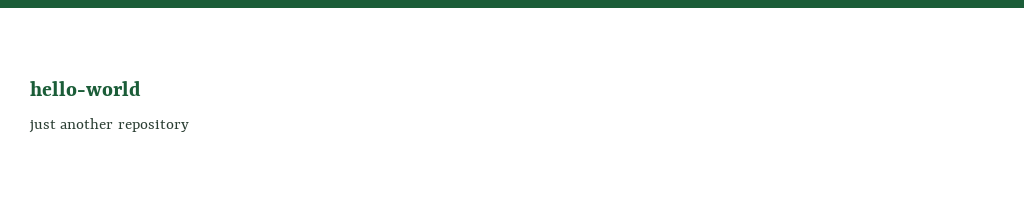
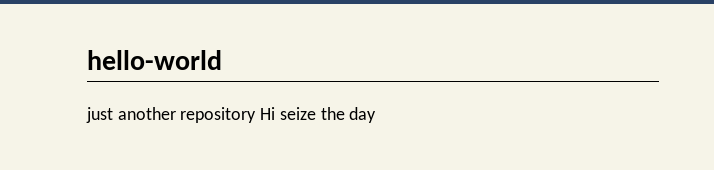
- just another repository
+ just another repository Hi seize the day

